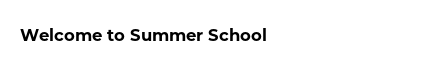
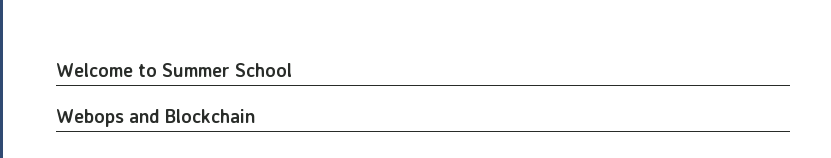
+ Webops and Blockchain

